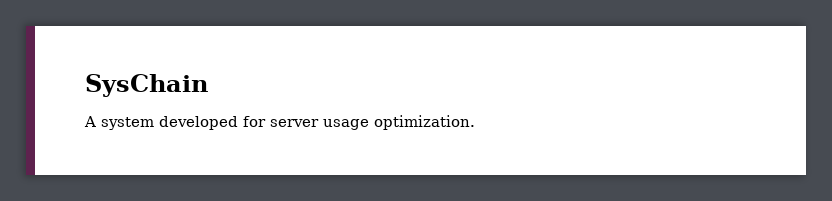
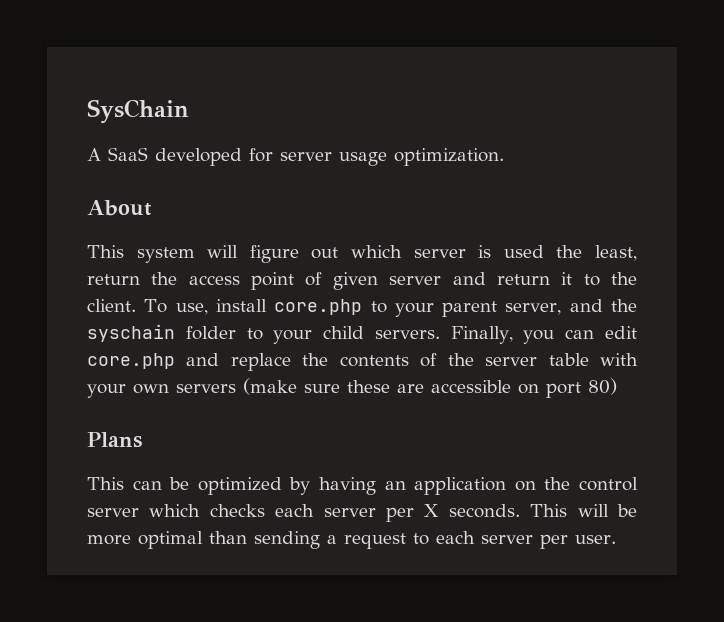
- A system developed for server usage optimization.
+ A SaaS developed for server usage optimization.
+ About
+ This system will figure out which server is used the least, return the access point of given server and return it to the client. To use, install core.php to your parent server, and the syschain folder to your child servers. Finally, you can edit core.php and replace the contents of the server table with your own servers (make sure these are accessible on port 80)
+ Plans
+ This can be optimized by having an application on the control server which checks each server per X seconds. This will be more optimal than sending a request to each server per user.

